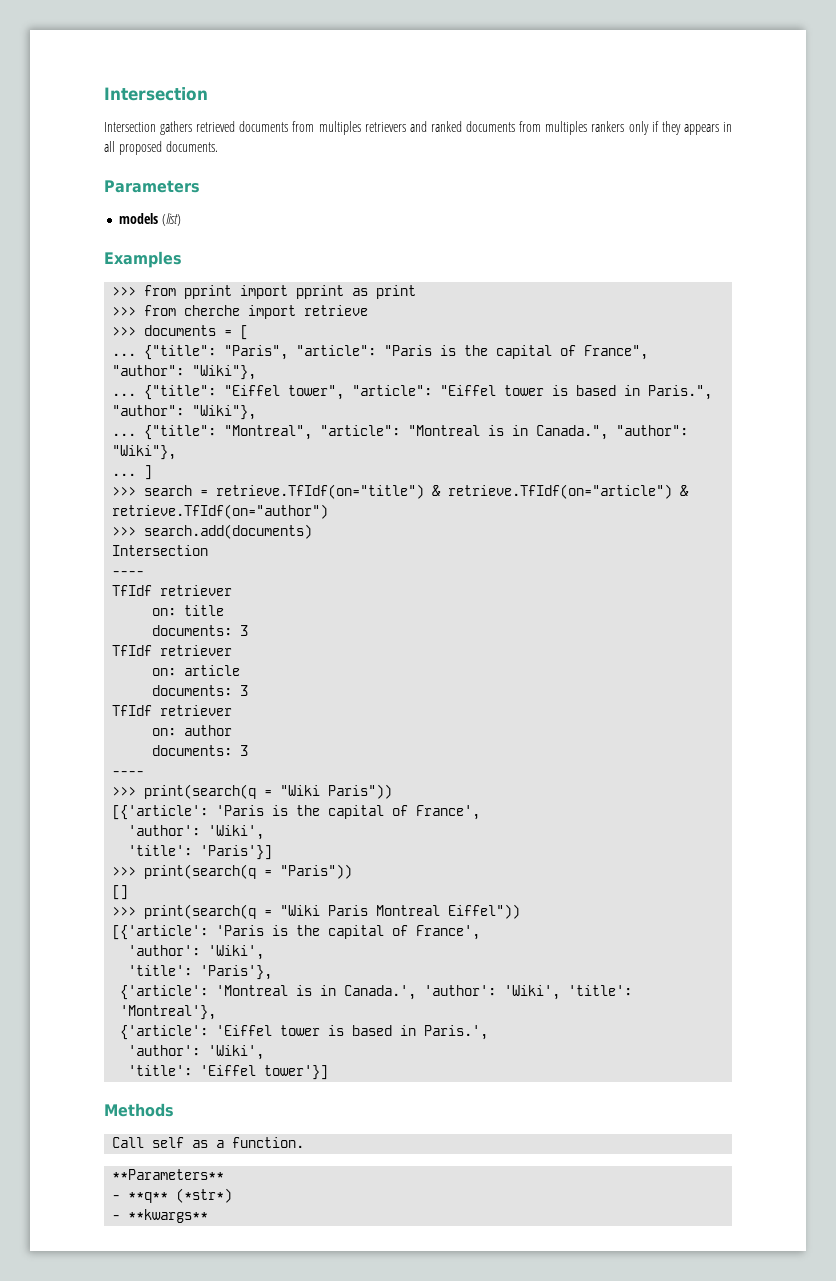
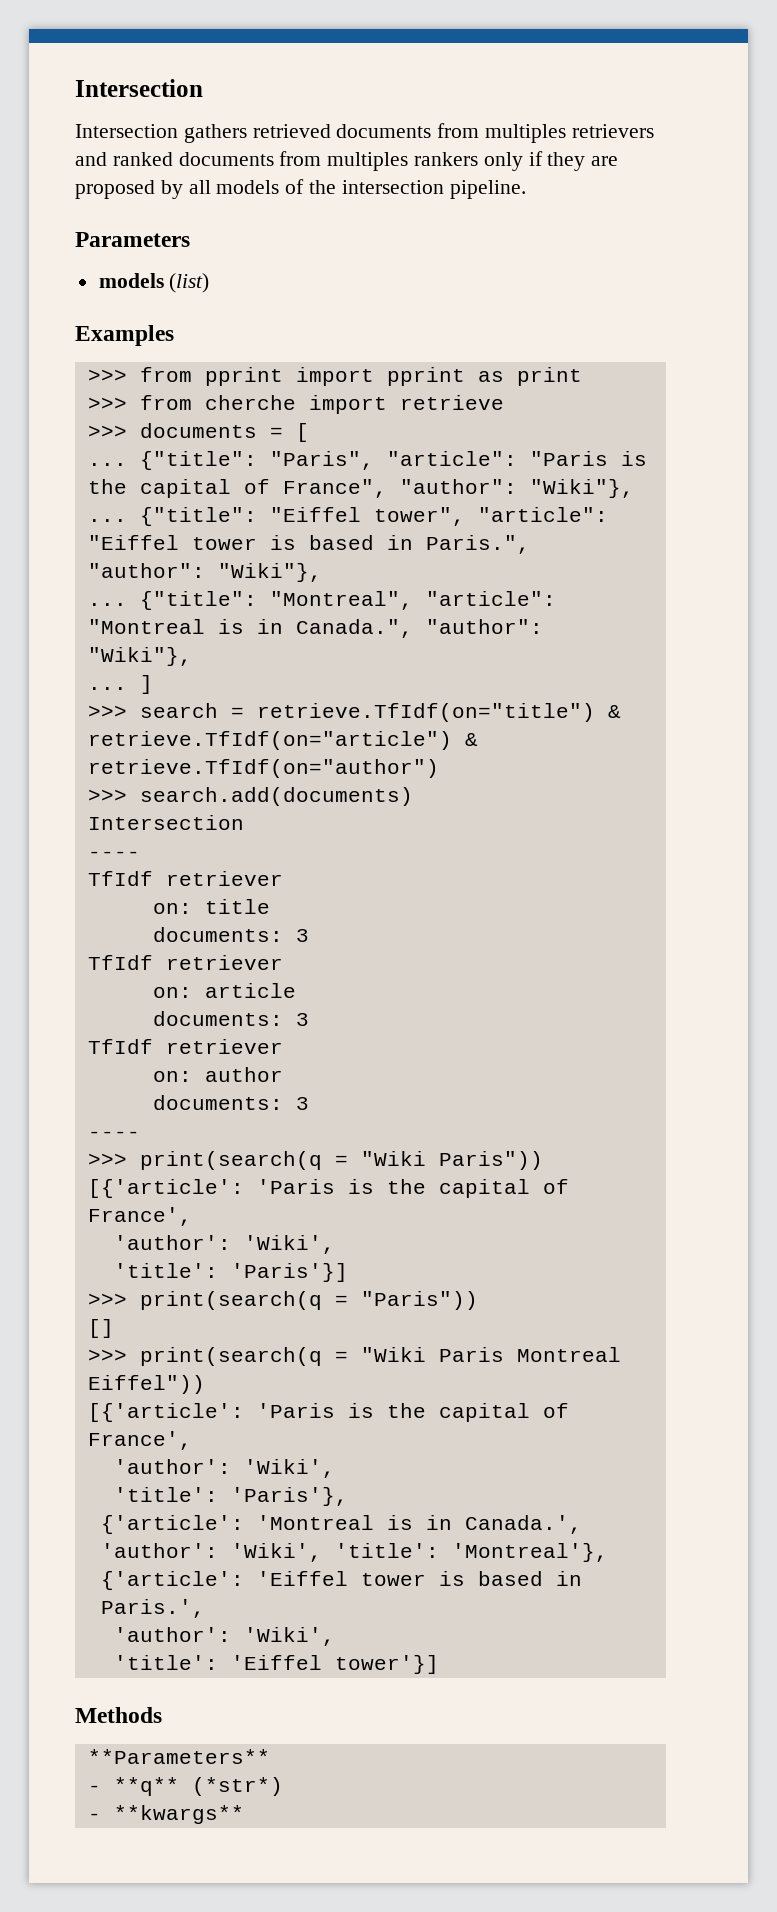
- Intersection gathers retrieved documents from multiples retrievers and ranked documents from multiples rankers only if they appears in all proposed documents.
+ Intersection gathers retrieved documents from multiples retrievers and ranked documents from multiples rankers only if they are proposed by all models of the intersection pipeline.
- Call self as a function.

